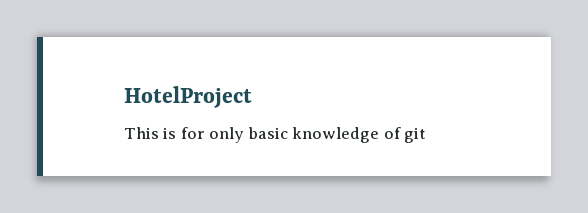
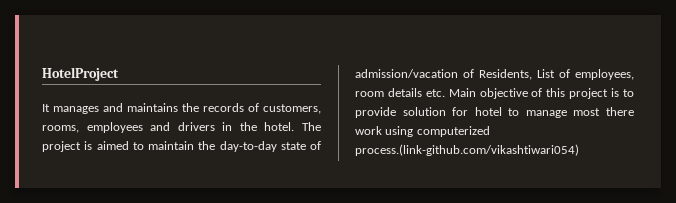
- This is for only basic knowledge of git
+ It manages and maintains the records of customers, rooms, employees and drivers in the hotel. The project is aimed to maintain the day-to-day state of admission/vacation of Residents, List of employees, room details etc. Main objective of this project is to provide solution for hotel to manage most there work using computerized process.(link-github.com/vikashtiwari054)

